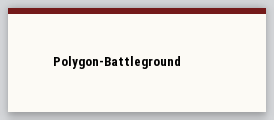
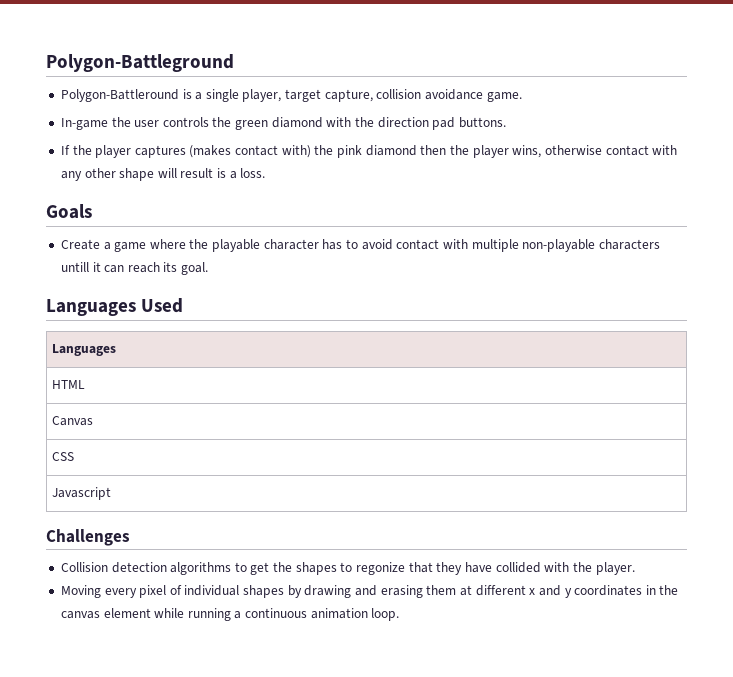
+ Polygon-Battleround is a single player, target capture, collision avoidance game.
+ In-game the user controls the green diamond with the direction pad buttons.
+ If the player captures (makes contact with) the pink diamond then the player wins, otherwise contact with any other shape will result is a loss.
+ Goals
+ Create a game where the playable character has to avoid contact with multiple non-playable characters untill it can reach its goal.
+ Languages Used
+ Languages
+ HTML
+ Canvas
+ CSS
+ Javascript
+ Challenges
+ Collision detection algorithms to get the shapes to regonize that they have collided with the player.
+ Moving every pixel of individual shapes by drawing and erasing them at different x and y coordinates in the canvas element while running a continuous animation loop.

